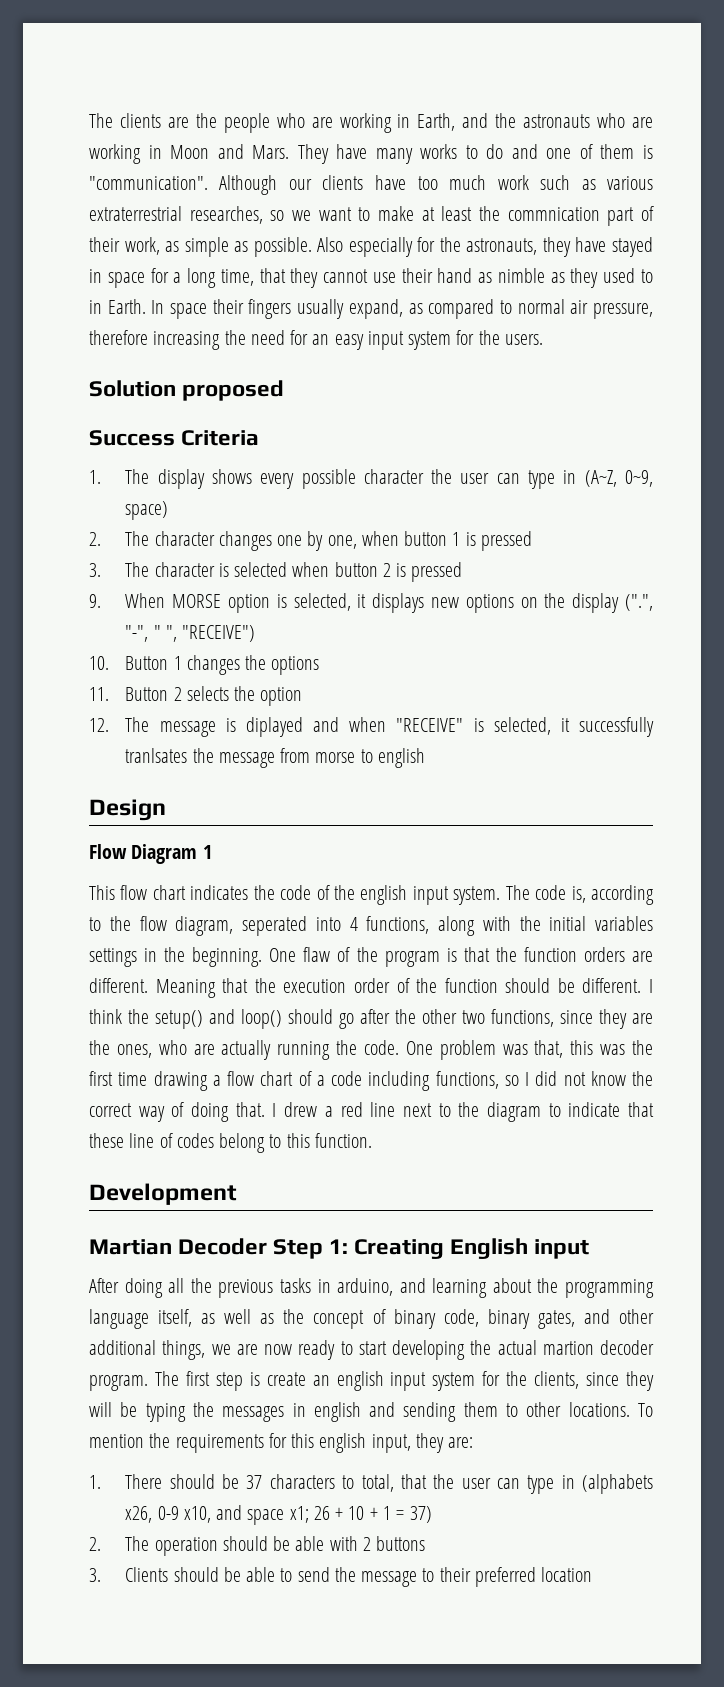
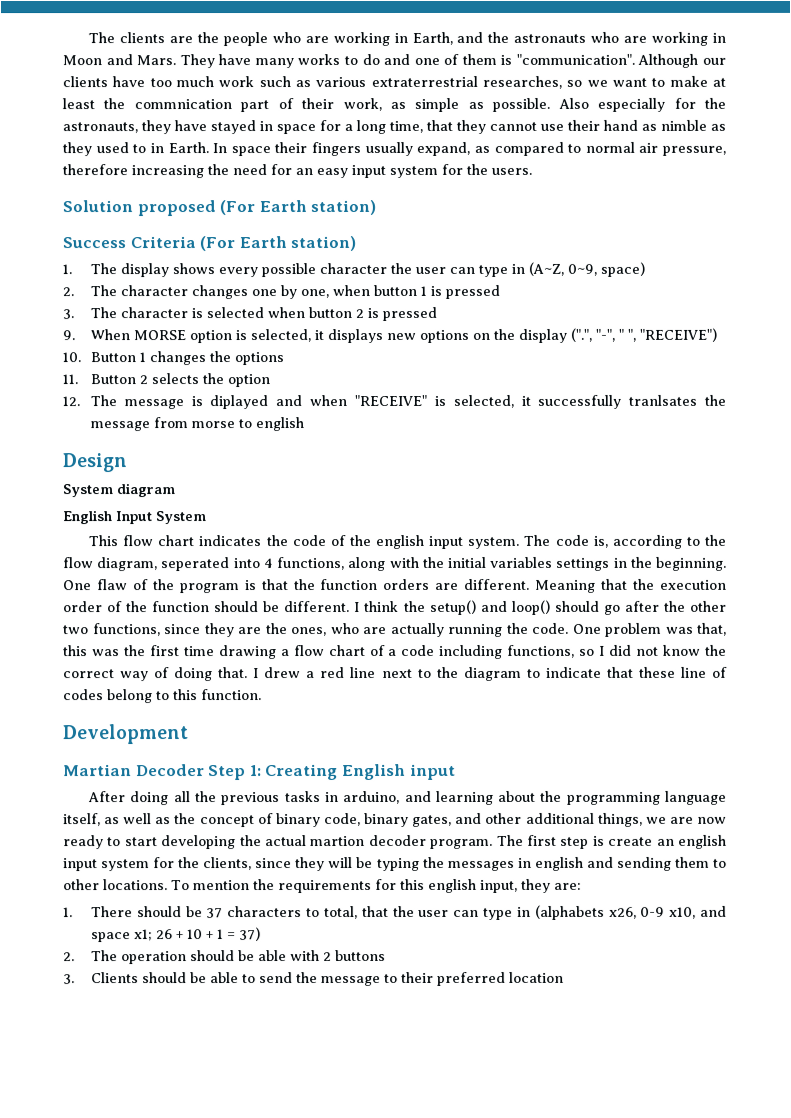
- Solution proposed
+ Solution proposed (For Earth station)
- Success Criteria
+ Success Criteria (For Earth station)
- Flow Diagram 1
+ System diagram
+ English Input System

